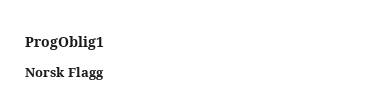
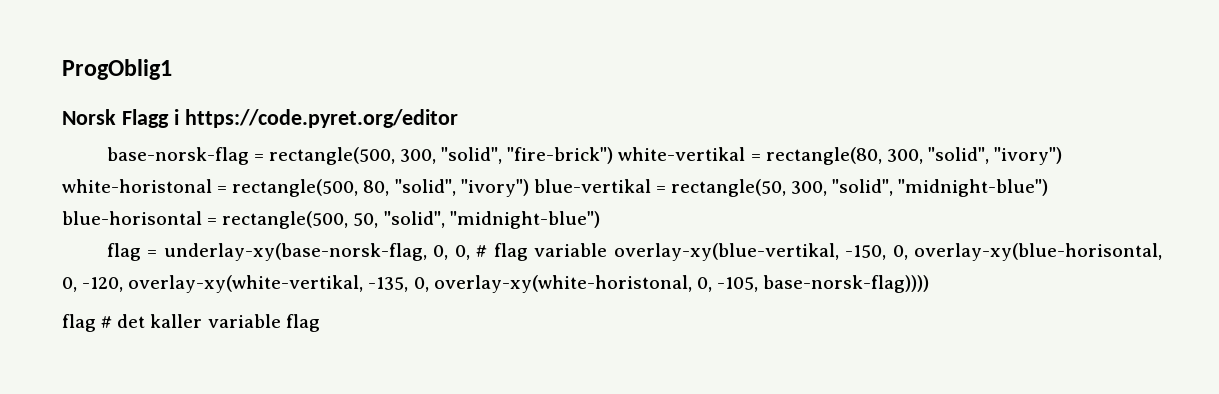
- Norsk Flagg
+ Norsk Flagg i https://code.pyret.org/editor
+ base-norsk-flag = rectangle(500, 300, "solid", "fire-brick") white-vertikal = rectangle(80, 300, "solid", "ivory") white-horistonal = rectangle(500, 80, "solid", "ivory") blue-vertikal = rectangle(50, 300, "solid", "midnight-blue") blue-horisontal = rectangle(500, 50, "solid", "midnight-blue")
+ flag = underlay-xy(base-norsk-flag, 0, 0, # flag variable overlay-xy(blue-vertikal, -150, 0, overlay-xy(blue-horisontal, 0, -120, overlay-xy(white-vertikal, -135, 0, overlay-xy(white-horistonal, 0, -105, base-norsk-flag))))
+ flag # det kaller variable flag

